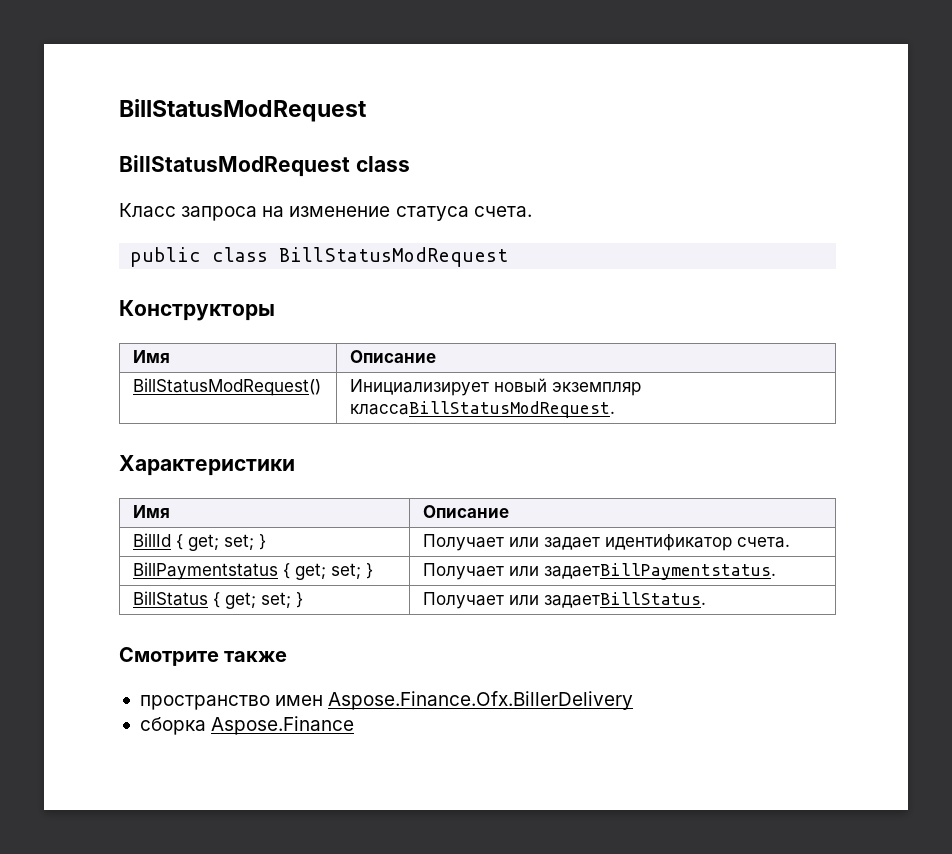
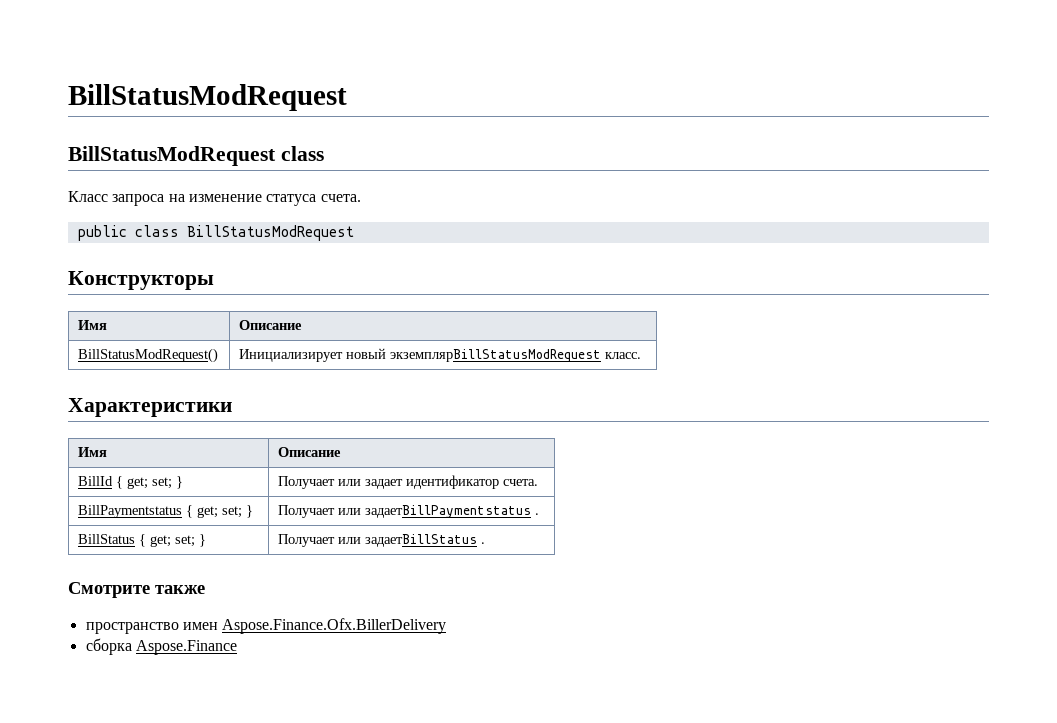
- BillStatusModRequest() | Инициализирует новый экземпляр классаBillStatusModRequest.
+ BillStatusModRequest() | Инициализирует новый экземплярBillStatusModRequest класс.
- BillPaymentstatus { get; set; } | Получает или задаетBillPaymentstatus.
+ BillPaymentstatus { get; set; } | Получает или задаетBillPaymentstatus .
- BillStatus { get; set; } | Получает или задаетBillStatus.
+ BillStatus { get; set; } | Получает или задаетBillStatus .

